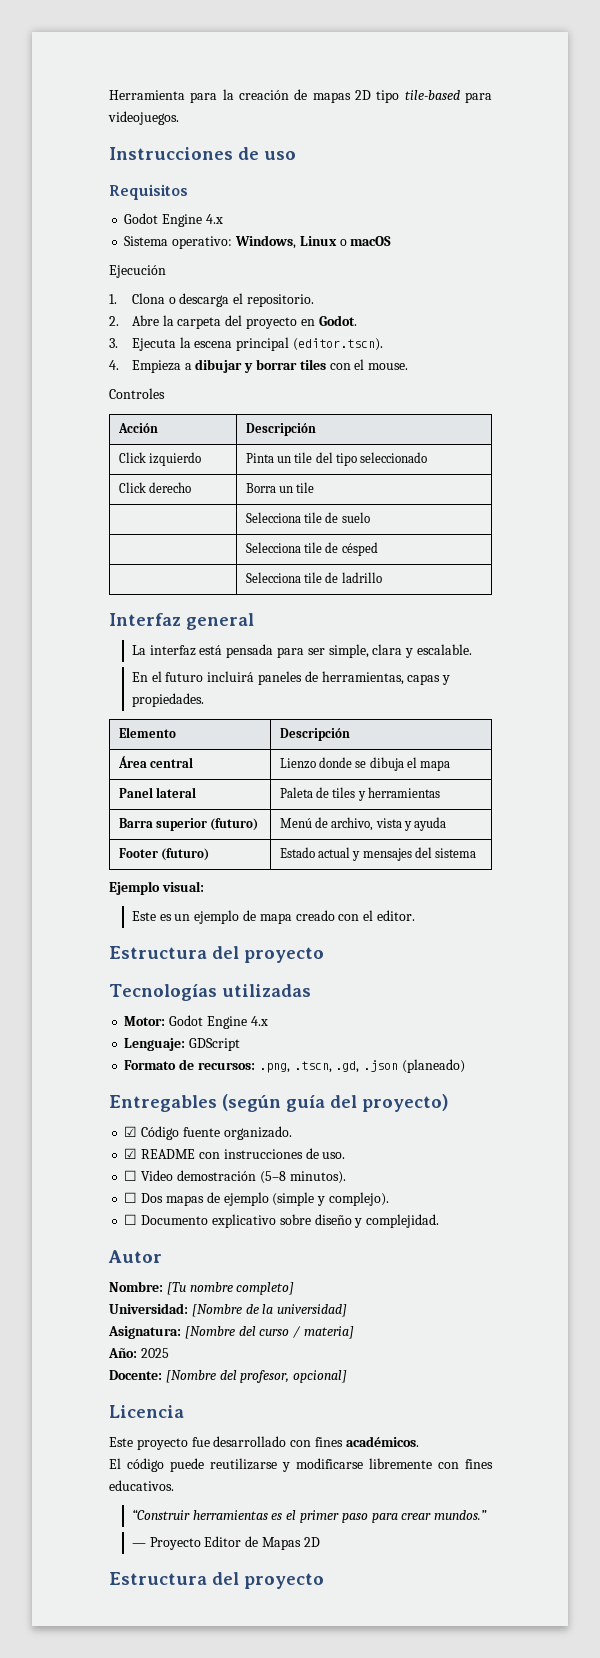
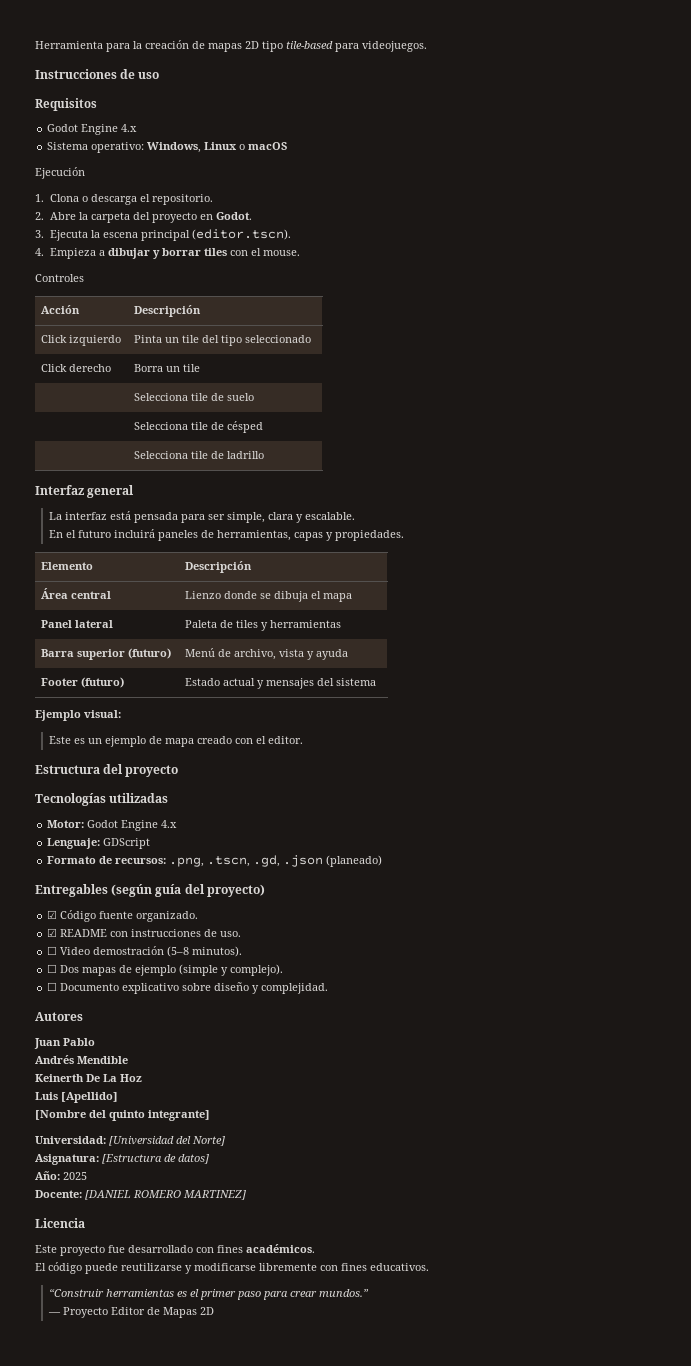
- Autor
- Nombre: [Tu nombre completo]
- Universidad: [Nombre de la universidad]
- Asignatura: [Nombre del curso / materia]
+ Autores
+ Juan Pablo
+ Andrés Mendible
+ Keinerth De La Hoz
+ Luis [Apellido]
+ [Nombre del quinto integrante]
+ Universidad: [Universidad del Norte]
+ Asignatura: [Estructura de datos]
- Docente: [Nombre del profesor, opcional]
+ Docente: [DANIEL ROMERO MARTINEZ]
  — Proyecto Editor de Mapas 2D
- Estructura del proyecto

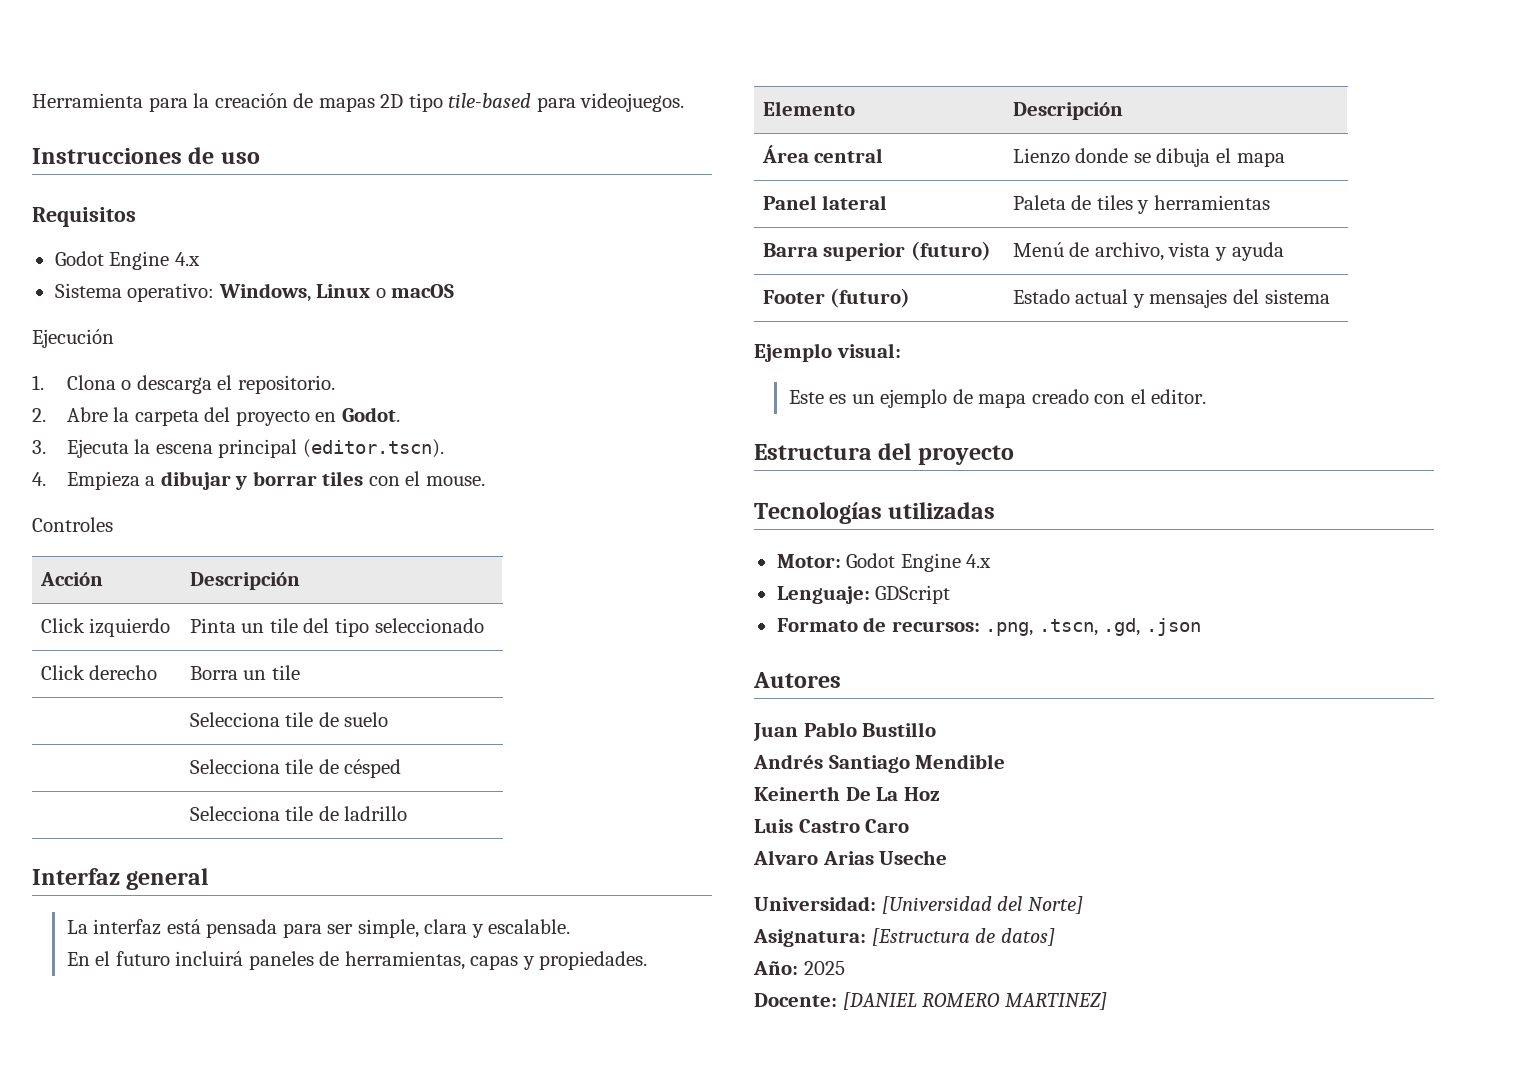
- Formato de recursos: .png, .tscn, .gd, .json (planeado)
- Entregables (según guía del proyecto)
- ☑ Código fuente organizado.
- ☑ README con instrucciones de uso.
- ☐ Video demostración (5–8 minutos).
- ☐ Dos mapas de ejemplo (simple y complejo).
- ☐ Documento explicativo sobre diseño y complejidad.
+ Formato de recursos: .png, .tscn, .gd, .json
- Juan Pablo
+ Juan Pablo Bustillo
- Andrés Mendible
+ Andrés Santiago Mendible
- Luis [Apellido]
- [Nombre del quinto integrante]
+ Luis Castro Caro
+ Alvaro Arias Useche
- Licencia
- Este proyecto fue desarrollado con fines académicos.
- El código puede reutilizarse y modificarse libremente con fines educativos.
- “Construir herramientas es el primer paso para crear mundos.”
- — Proyecto Editor de Mapas 2D

